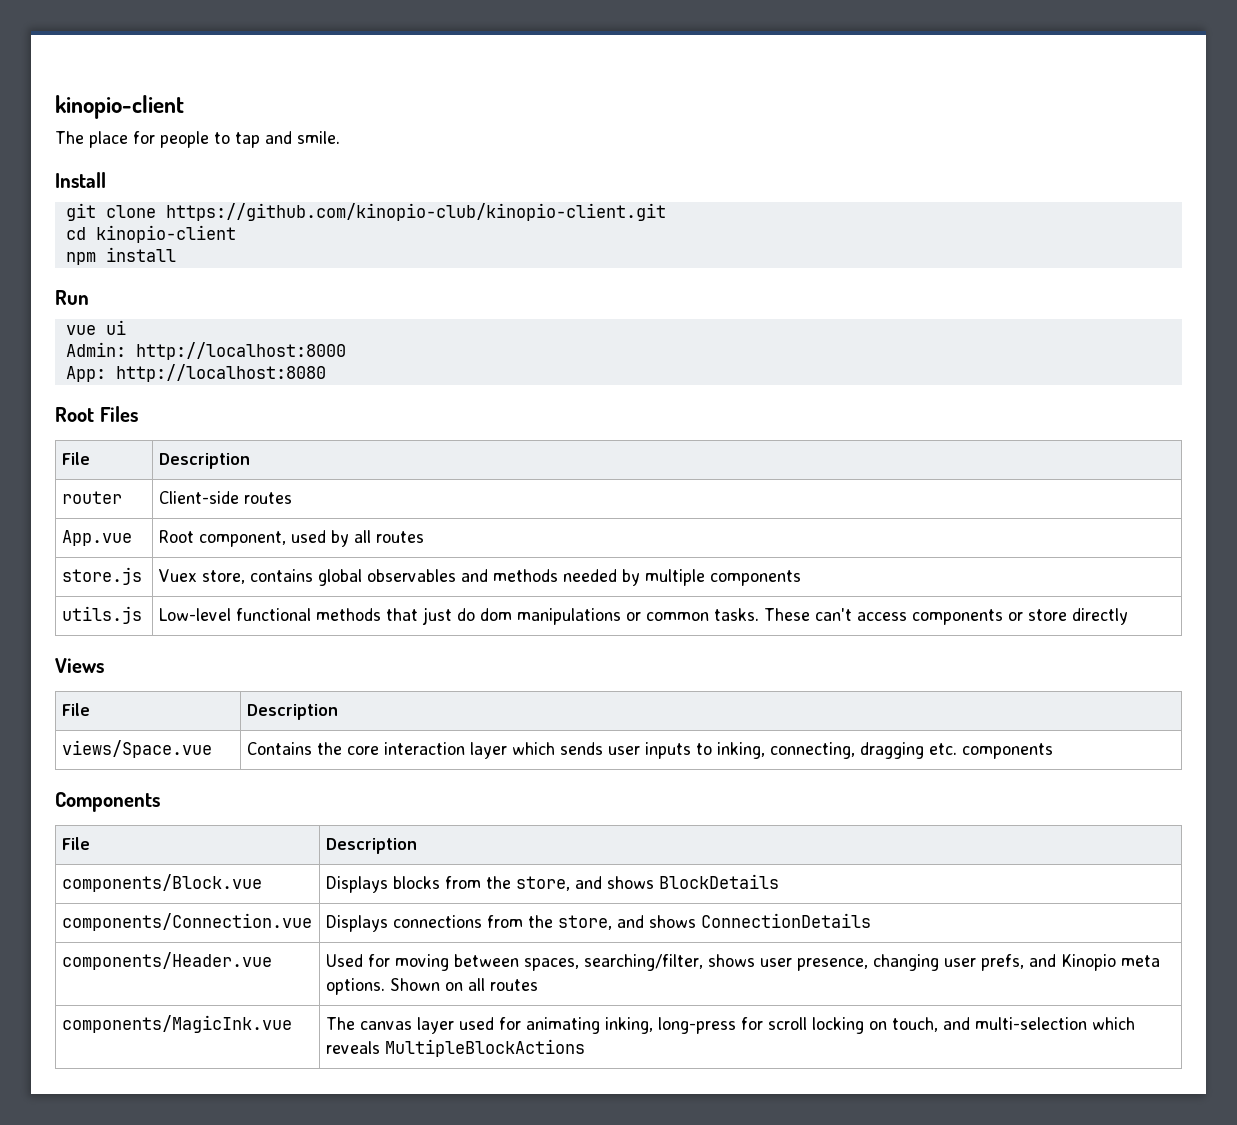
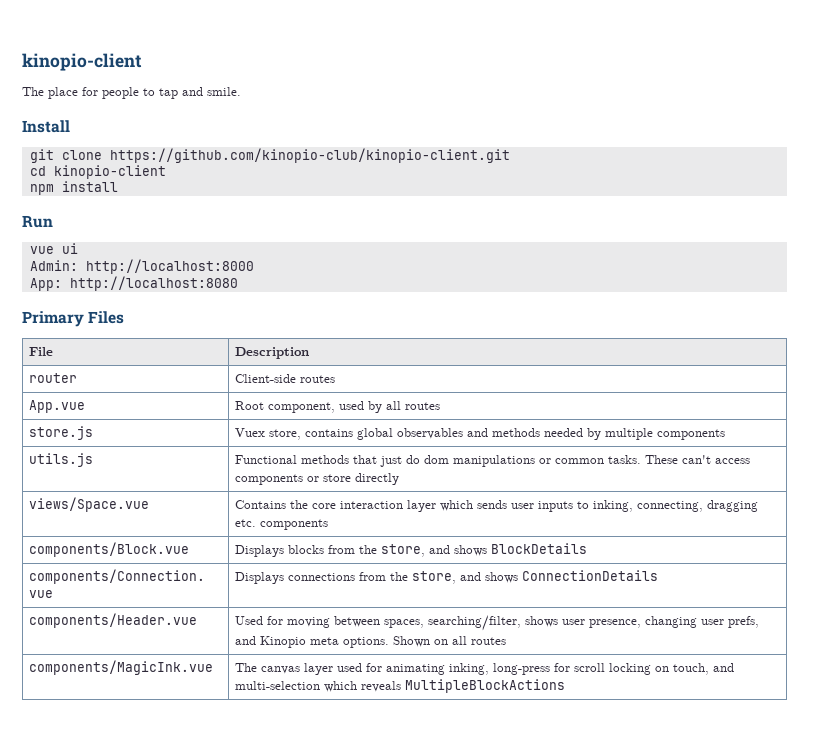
- Root Files
+ Primary Files
- utils.js | Low-level functional methods that just do dom manipulations or common tasks. These can't access components or store directly
+ utils.js | Functional methods that just do dom manipulations or common tasks. These can't access components or store directly
- Views
- File | Description
- Components
- File | Description

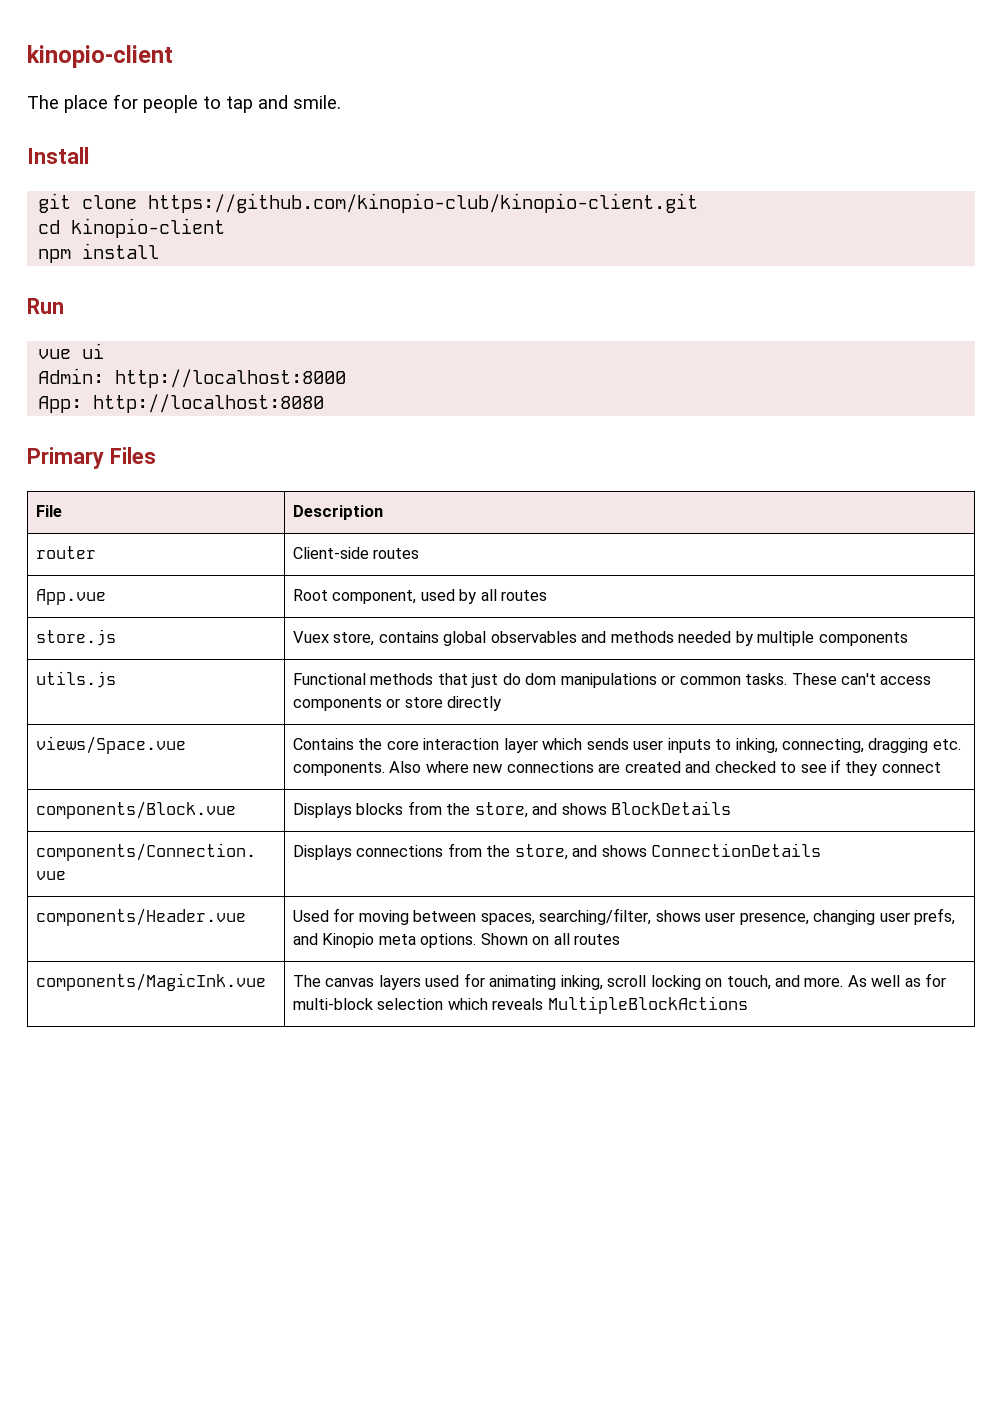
- views/Space.vue | Contains the core interaction layer which sends user inputs to inking, connecting, dragging etc. components
+ views/Space.vue | Contains the core interaction layer which sends user inputs to inking, connecting, dragging etc. components. Also where new connections are created and checked to see if they connect
- components/MagicInk.vue | The canvas layer used for animating inking, long-press for scroll locking on touch, and multi-selection which reveals MultipleBlockActions
+ components/MagicInk.vue | The canvas layers used for animating inking, scroll locking on touch, and more. As well as for multi-block selection which reveals MultipleBlockActions

